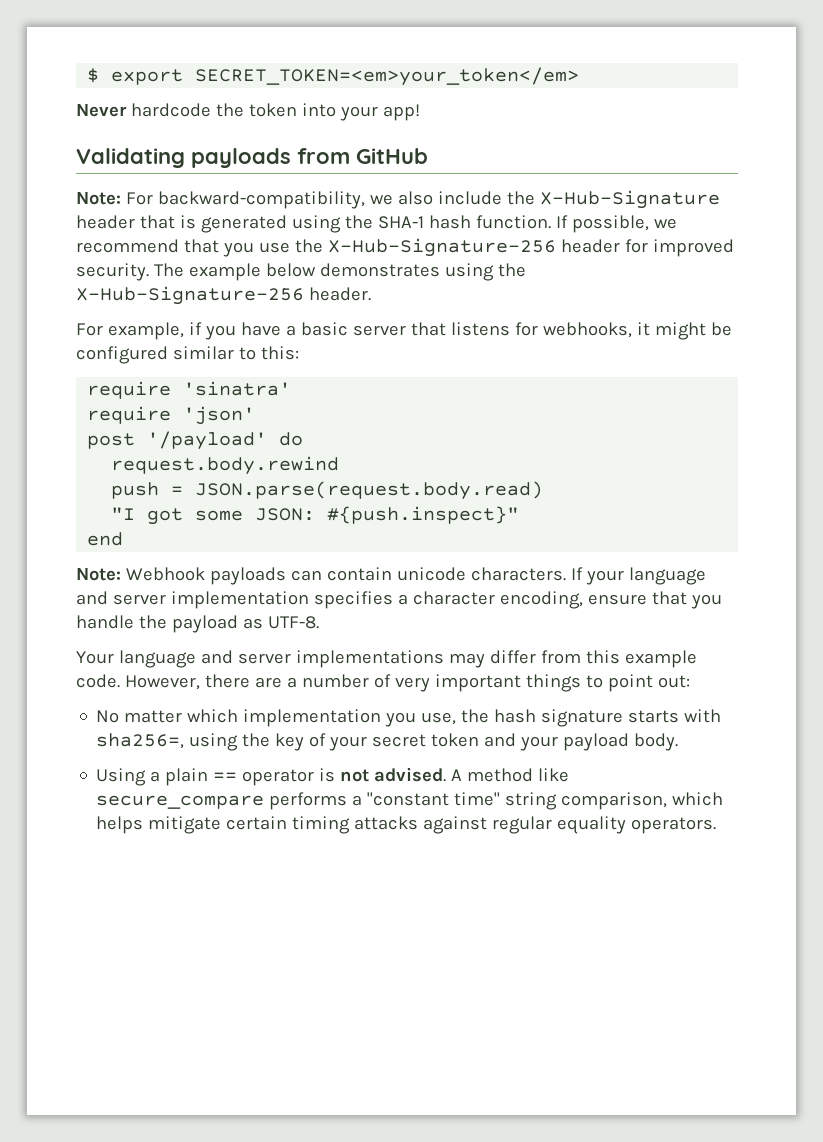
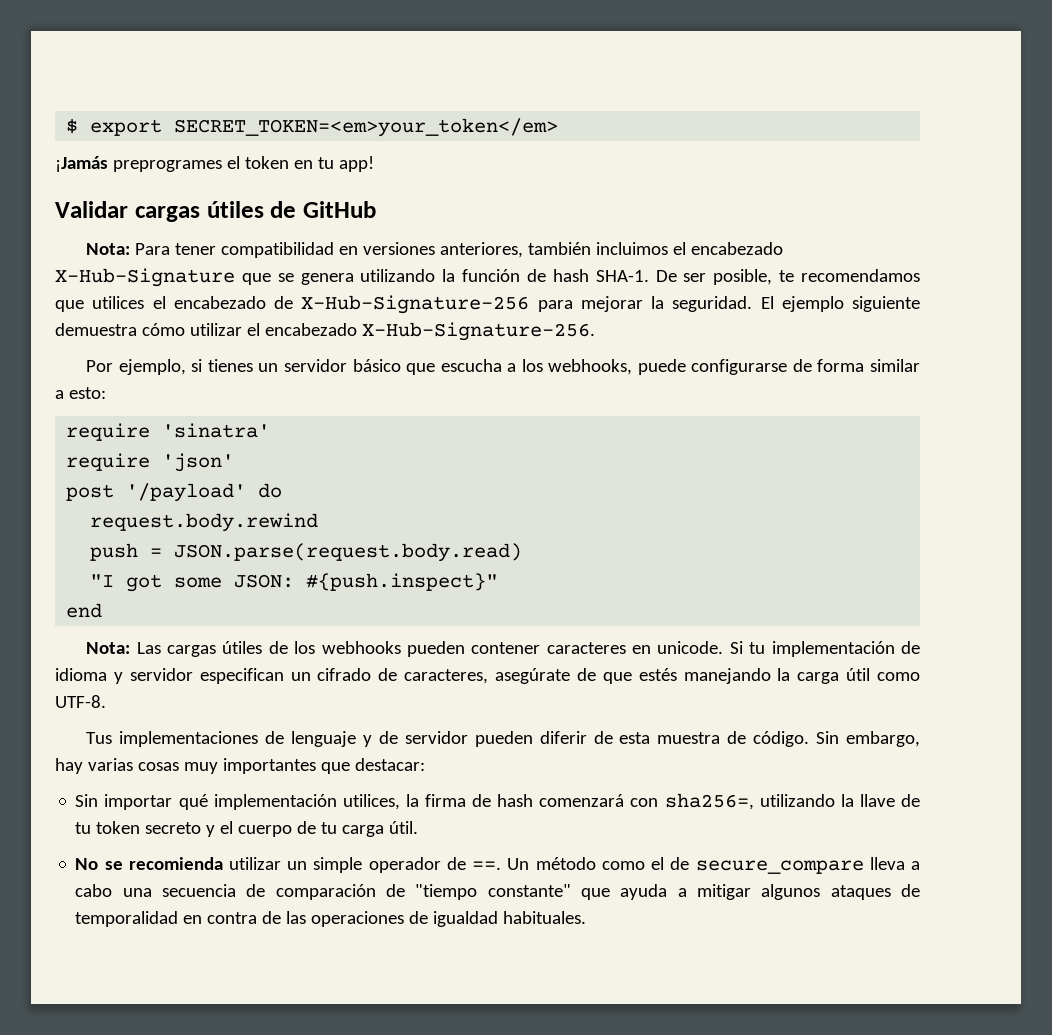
- Never hardcode the token into your app!
- Validating payloads from GitHub
- Note: For backward-compatibility, we also include the X-Hub-Signature header that is generated using the SHA-1 hash function. If possible, we recommend that you use the X-Hub-Signature-256 header for improved security. The example below demonstrates using the X-Hub-Signature-256 header.
- For example, if you have a basic server that listens for webhooks, it might be configured similar to this:
+ ¡Jamás preprogrames el token en tu app!
+ Validar cargas útiles de GitHub
+ Nota: Para tener compatibilidad en versiones anteriores, también incluimos el encabezado X-Hub-Signature que se genera utilizando la función de hash SHA-1. De ser posible, te recomendamos que utilices el encabezado de X-Hub-Signature-256 para mejorar la seguridad. El ejemplo siguiente demuestra cómo utilizar el encabezado X-Hub-Signature-256.
+ Por ejemplo, si tienes un servidor básico que escucha a los webhooks, puede configurarse de forma similar a esto:
- Note: Webhook payloads can contain unicode characters. If your language and server implementation specifies a character encoding, ensure that you handle the payload as UTF-8.
- Your language and server implementations may differ from this example code. However, there are a number of very important things to point out:
- No matter which implementation you use, the hash signature starts with sha256=, using the key of your secret token and your payload body.
- Using a plain == operator is not advised. A method like secure_compare performs a "constant time" string comparison, which helps mitigate certain timing attacks against regular equality operators.
+ Nota: Las cargas útiles de los webhooks pueden contener caracteres en unicode. Si tu implementación de idioma y servidor especifican un cifrado de caracteres, asegúrate de que estés manejando la carga útil como UTF-8.
+ Tus implementaciones de lenguaje y de servidor pueden diferir de esta muestra de código. Sin embargo, hay varias cosas muy importantes que destacar:
+ Sin importar qué implementación utilices, la firma de hash comenzará con sha256=, utilizando la llave de tu token secreto y el cuerpo de tu carga útil.
+ No se recomienda utilizar un simple operador de ==. Un método como el de secure_compare lleva a cabo una secuencia de comparación de "tiempo constante" que ayuda a mitigar algunos ataques de temporalidad en contra de las operaciones de igualdad habituales.

